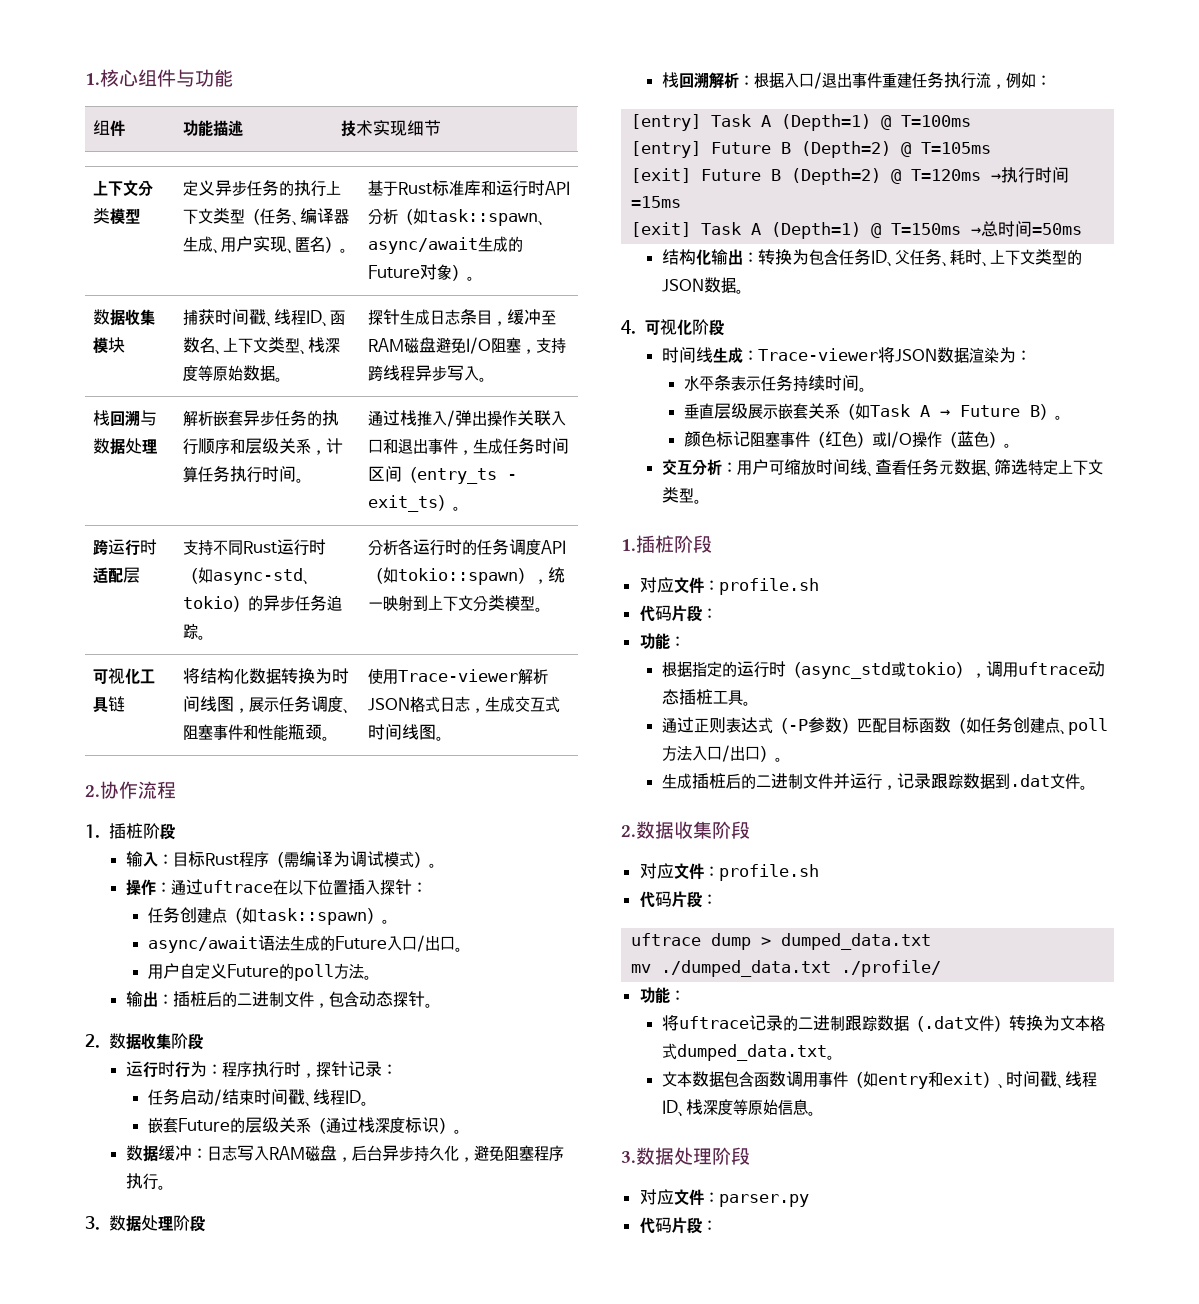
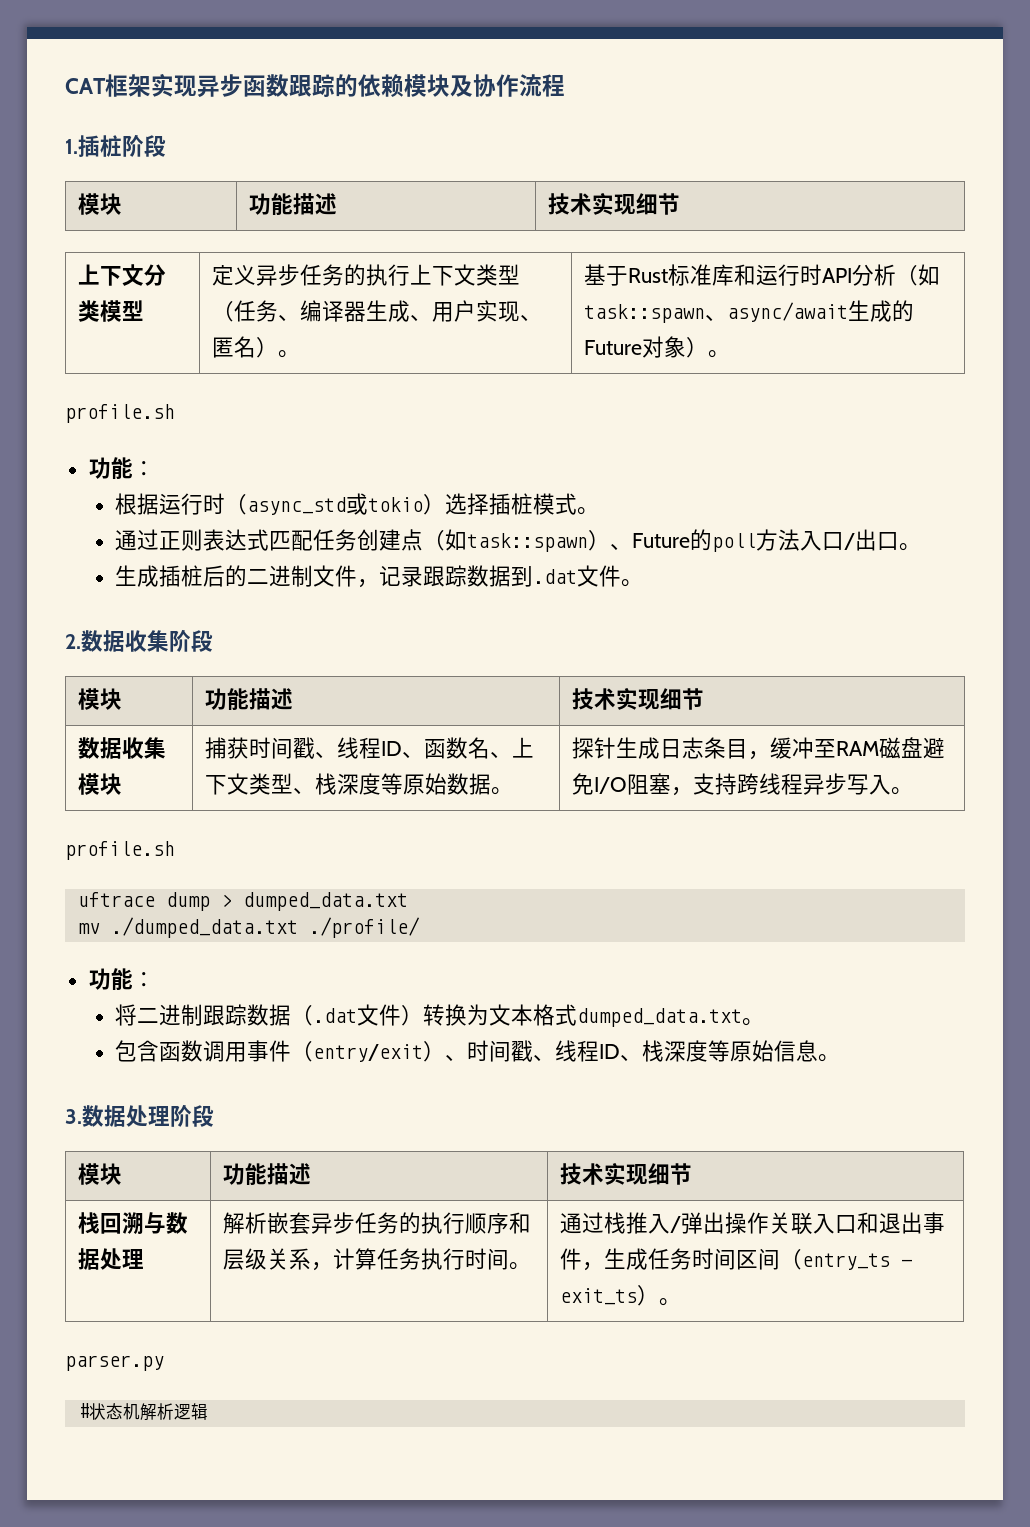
- 1.核心组件与功能
- 组件 | 功能描述 | 技术实现细节
+ CAT框架实现异步函数跟踪的依赖模块及协作流程
+ 1.插桩阶段
+ 模块 | 功能描述 | 技术实现细节
  上下文分类模型 | 定义异步任务的执行上下文类型（任务、编译器生成、用户实现、匿名）。 | 基于Rust标准库和运行时API分析（如task::spawn、async/await生成的Future对象）。
+ profile.sh
+ 功能：
+ 根据运行时（async_std或tokio）选择插桩模式。
+ 通过正则表达式匹配任务创建点（如task::spawn）、Future的poll方法入口/出口。
+ 生成插桩后的二进制文件，记录跟踪数据到.dat文件。
+ 2.数据收集阶段
+ 模块 | 功能描述 | 技术实现细节
  数据收集模块 | 捕获时间戳、线程ID、函数名、上下文类型、栈深度等原始数据。 | 探针生成日志条目，缓冲至RAM磁盘避免I/O阻塞，支持跨线程异步写入。
+ profile.sh
+ uftrace dump > dumped_data.txt
+ mv ./dumped_data.txt ./profile/
+ 功能：
+ 将二进制跟踪数据（.dat文件）转换为文本格式dumped_data.txt。
+ 包含函数调用事件（entry/exit）、时间戳、线程ID、栈深度等原始信息。
+ 3.数据处理阶段
+ 模块 | 功能描述 | 技术实现细节
- 跨运行时适配层 | 支持不同Rust运行时（如async-std、tokio）的异步任务追踪。 | 分析各运行时的任务调度API（如tokio::spawn），统一映射到上下文分类模型。
- 可视化工具链 | 将结构化数据转换为时间线图，展示任务调度、阻塞事件和性能瓶颈。 | 使用Trace-viewer解析JSON格式日志，生成交互式时间线图。
- 2.协作流程
- 1.插桩阶段
- 输入：目标Rust程序（需编译为调试模式）。
- 操作：通过uftrace在以下位置插入探针：
- 任务创建点（如task::spawn）。
- async/await语法生成的Future入口/出口。
- 用户自定义Future的poll方法。
- 输出：插桩后的二进制文件，包含动态探针。
- 2.数据收集阶段
- 运行时行为：程序执行时，探针记录：
- 任务启动/结束时间戳、线程ID。
- 嵌套Future的层级关系（通过栈深度标识）。
- 数据缓冲：日志写入RAM磁盘，后台异步持久化，避免阻塞程序执行。
- 3.数据处理阶段
- 栈回溯解析：根据入口/退出事件重建任务执行流，例如：
- [entry] Task A (Depth=1) @ T=100ms
- [entry] Future B (Depth=2) @ T=105ms
- [exit] Future B (Depth=2) @ T=120ms →执行时间=15ms
- [exit] Task A (Depth=1) @ T=150ms →总时间=50ms
- 结构化输出：转换为包含任务ID、父任务、耗时、上下文类型的JSON数据。
- 4.可视化阶段
- 时间线生成：Trace-viewer将JSON数据渲染为：
- 水平条表示任务持续时间。
- 垂直层级展示嵌套关系（如Task A → Future B）。
- 颜色标记阻塞事件（红色）或I/O操作（蓝色）。
- 交互分析：用户可缩放时间线、查看任务元数据、筛选特定上下文类型。
- 1.插桩阶段
- 对应文件：profile.sh
- 代码片段：
- 功能：
- 根据指定的运行时（async_std或tokio），调用uftrace动态插桩工具。
- 通过正则表达式（-P参数）匹配目标函数（如任务创建点、poll方法入口/出口）。
- 生成插桩后的二进制文件并运行，记录跟踪数据到.dat文件。
- 2.数据收集阶段
- 对应文件：profile.sh
- 代码片段：
- uftrace dump > dumped_data.txt
- mv ./dumped_data.txt ./profile/
- 功能：
- 将uftrace记录的二进制跟踪数据（.dat文件）转换为文本格式dumped_data.txt。
- 文本数据包含函数调用事件（如entry和exit）、时间戳、线程ID、栈深度等原始信息。
- 3.数据处理阶段
- 对应文件：parser.py
- 代码片段：
+ parser.py
+ #状态机解析逻辑

